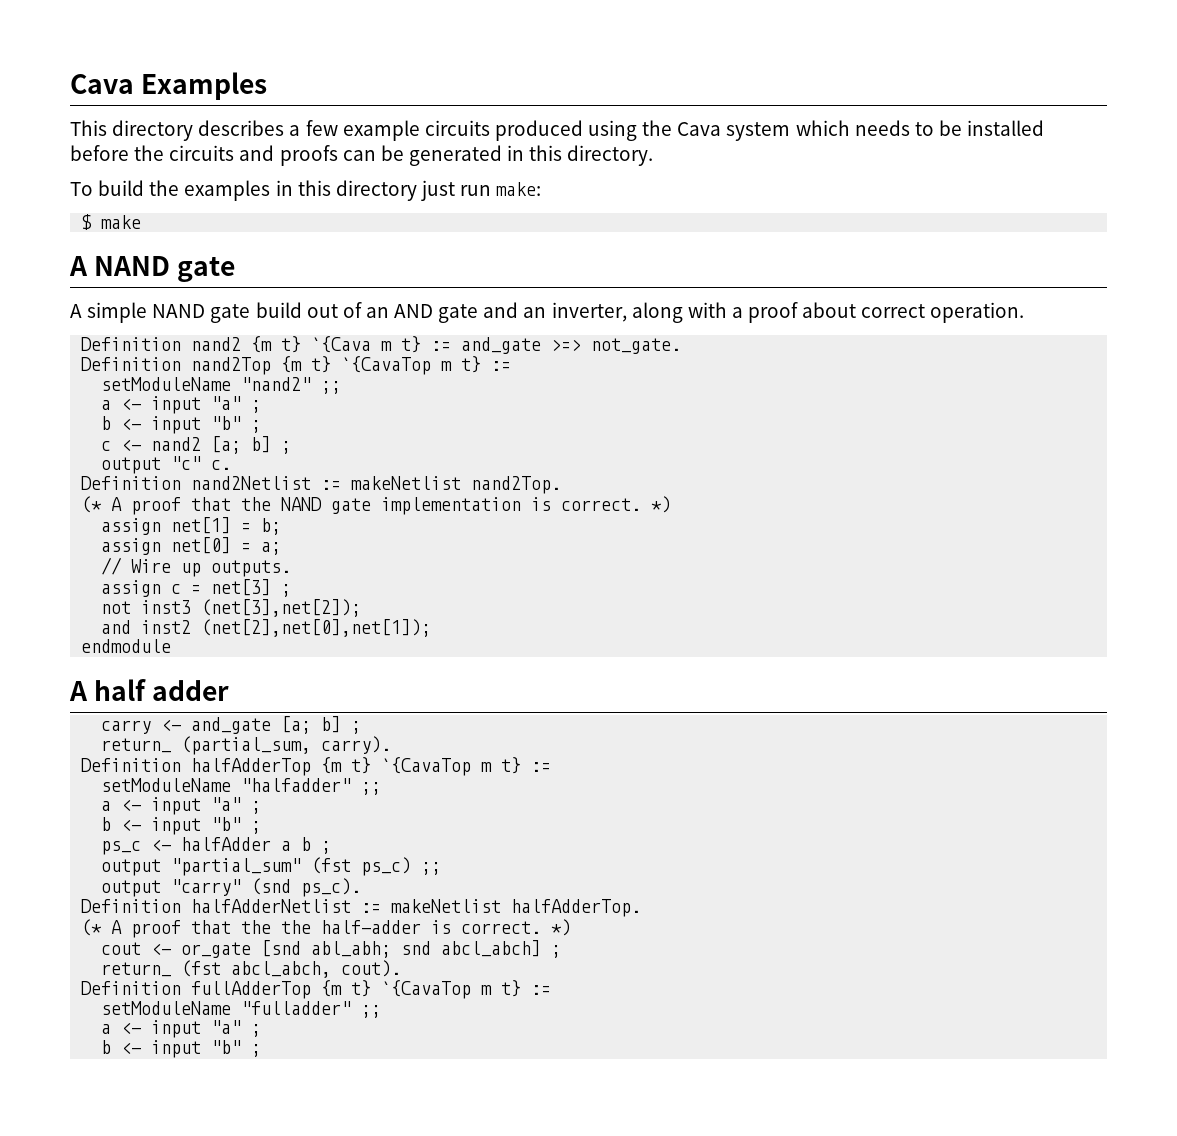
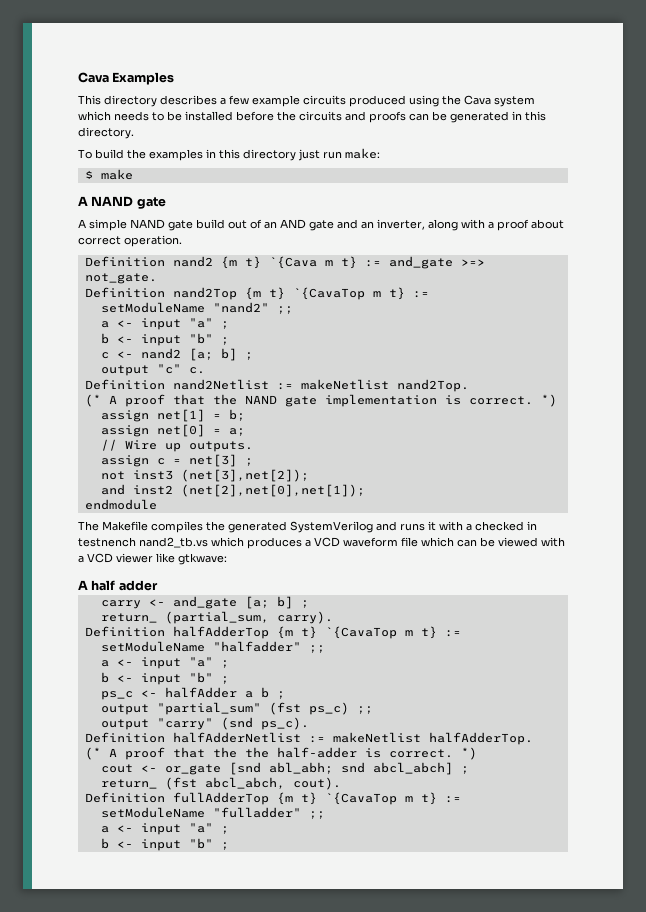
+ The Makefile compiles the generated SystemVerilog and runs it with a checked in testnench nand2_tb.vs which produces a VCD waveform file which can be viewed with a VCD viewer like gtkwave:

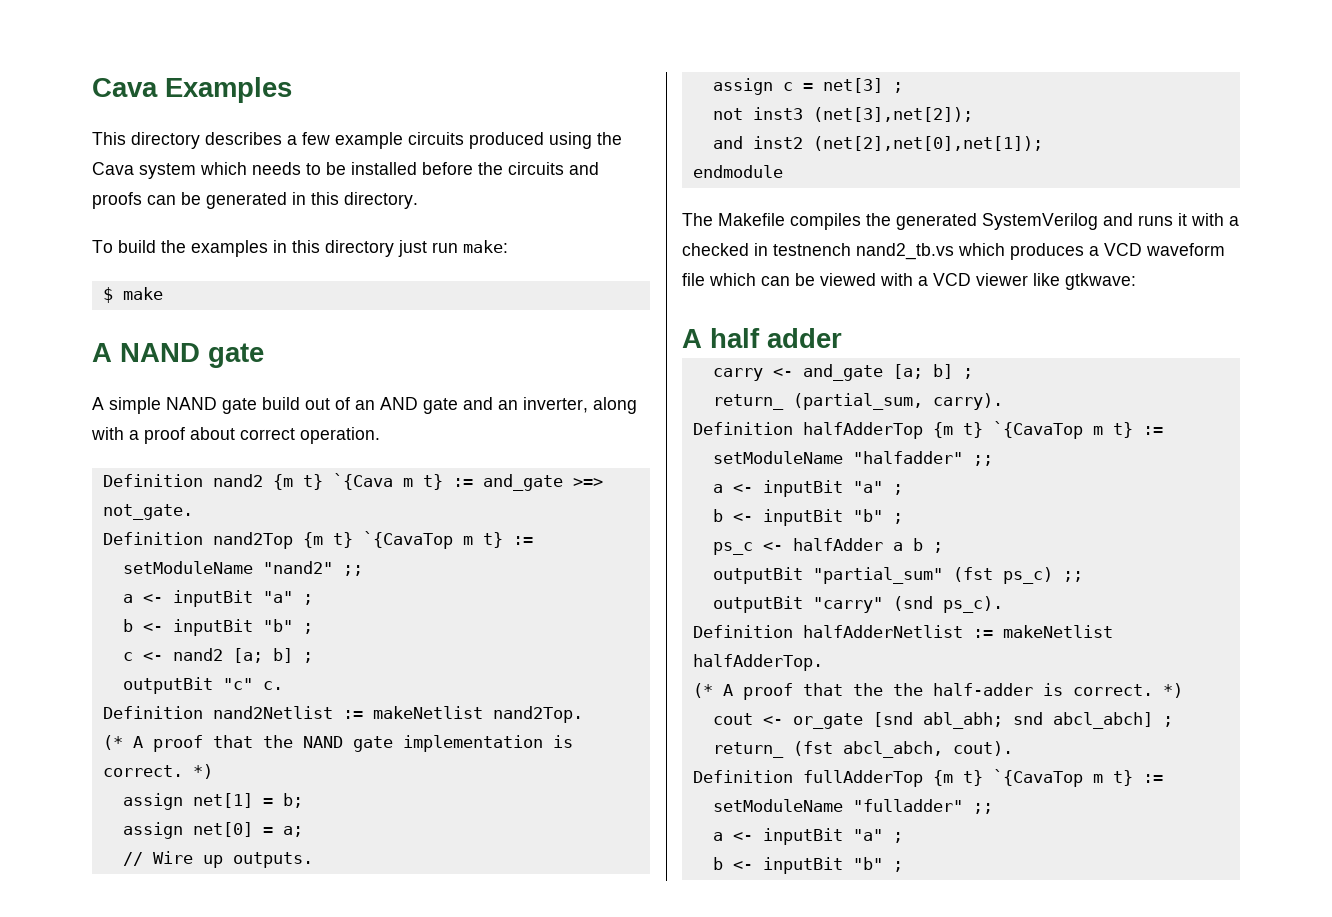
  setModuleName "nand2" ;;
- a <- input "a" ;
- b <- input "b" ;
+ a <- inputBit "a" ;
+ b <- inputBit "b" ;
- output "c" c.
+ outputBit "c" c.
  setModuleName "halfadder" ;;
- a <- input "a" ;
- b <- input "b" ;
+ a <- inputBit "a" ;
+ b <- inputBit "b" ;
- output "partial_sum" (fst ps_c) ;;
+ outputBit "partial_sum" (fst ps_c) ;;
- output "carry" (snd ps_c).
+ outputBit "carry" (snd ps_c).
  setModuleName "fulladder" ;;
- a <- input "a" ;
- b <- input "b" ;
+ a <- inputBit "a" ;
+ b <- inputBit "b" ;

